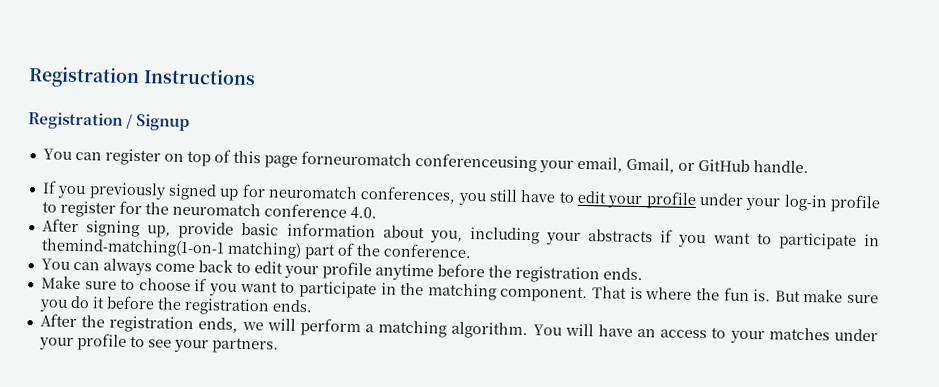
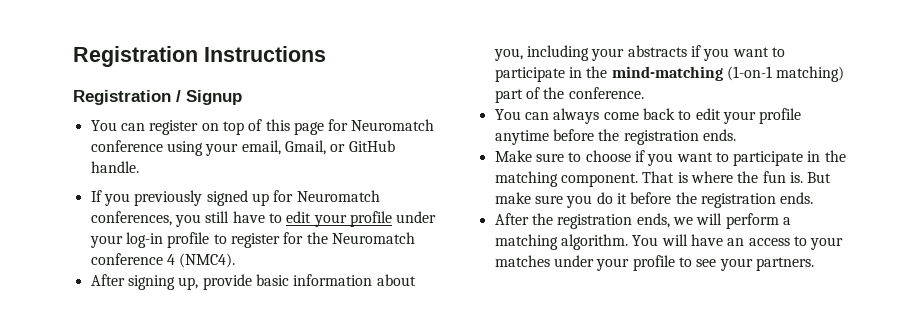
- You can register on top of this page forneuromatch conferenceusing your email, Gmail, or GitHub handle.
+ You can register on top of this page for Neuromatch conference using your email, Gmail, or GitHub handle.
- If you previously signed up for neuromatch conferences, you still have to edit your profile under your log-in profile to register for the neuromatch conference 4.0.
+ If you previously signed up for Neuromatch conferences, you still have to edit your profile under your log-in profile to register for the Neuromatch conference 4 (NMC4).
- After signing up, provide basic information about you, including your abstracts if you want to participate in themind-matching(1-on-1 matching) part of the conference.
+ After signing up, provide basic information about you, including your abstracts if you want to participate in the mind-matching (1-on-1 matching) part of the conference.

